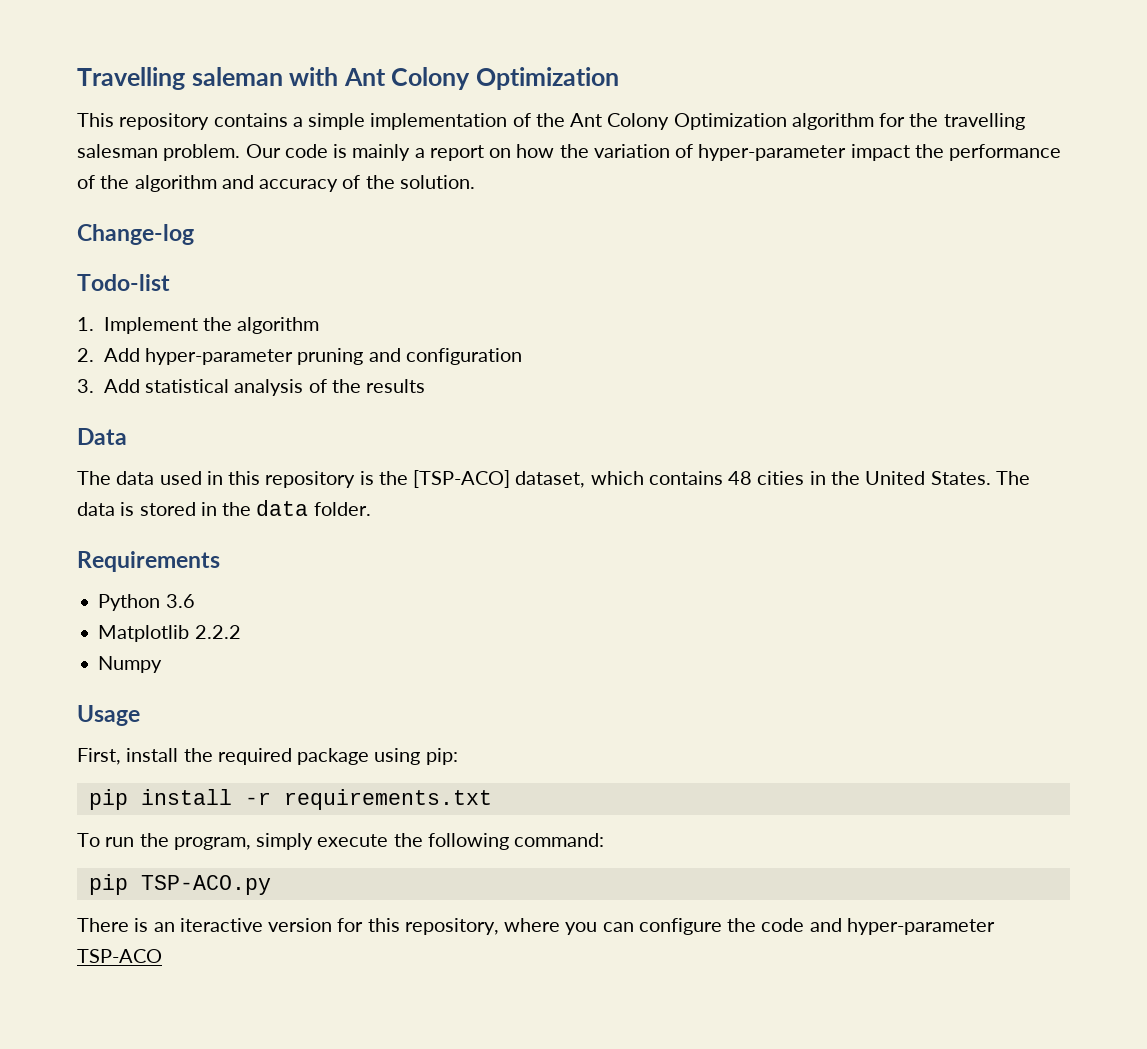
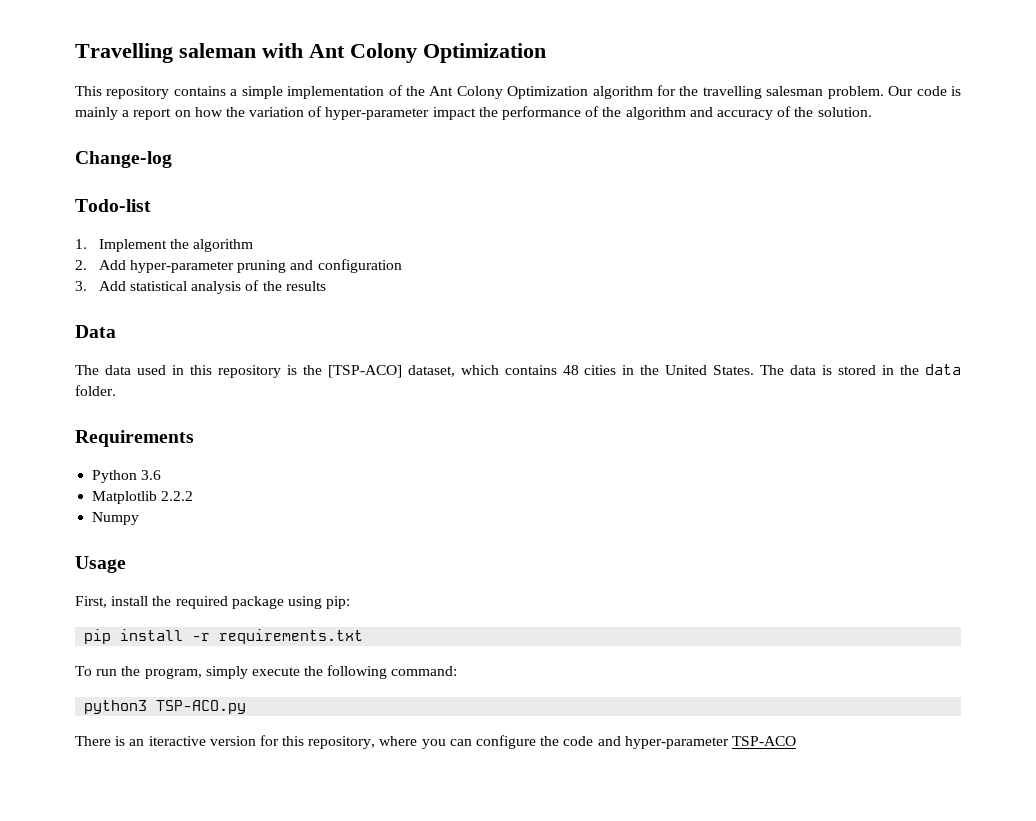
- pip TSP-ACO.py
+ python3 TSP-ACO.py

